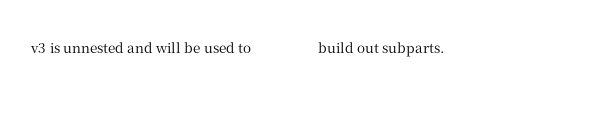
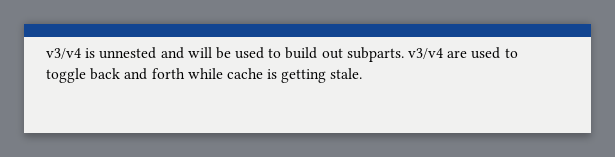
- v3 is unnested and will be used to build out subparts.
+ v3/v4 is unnested and will be used to build out subparts. v3/v4 are used to toggle back and forth while cache is getting stale.

